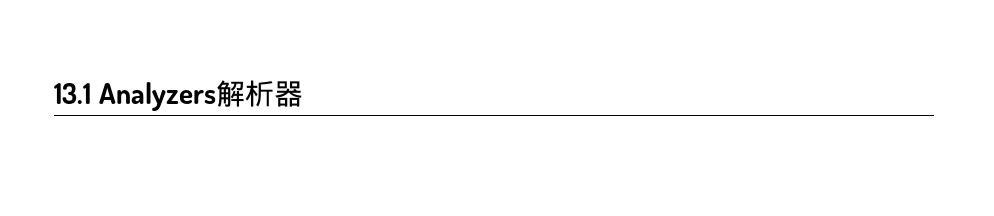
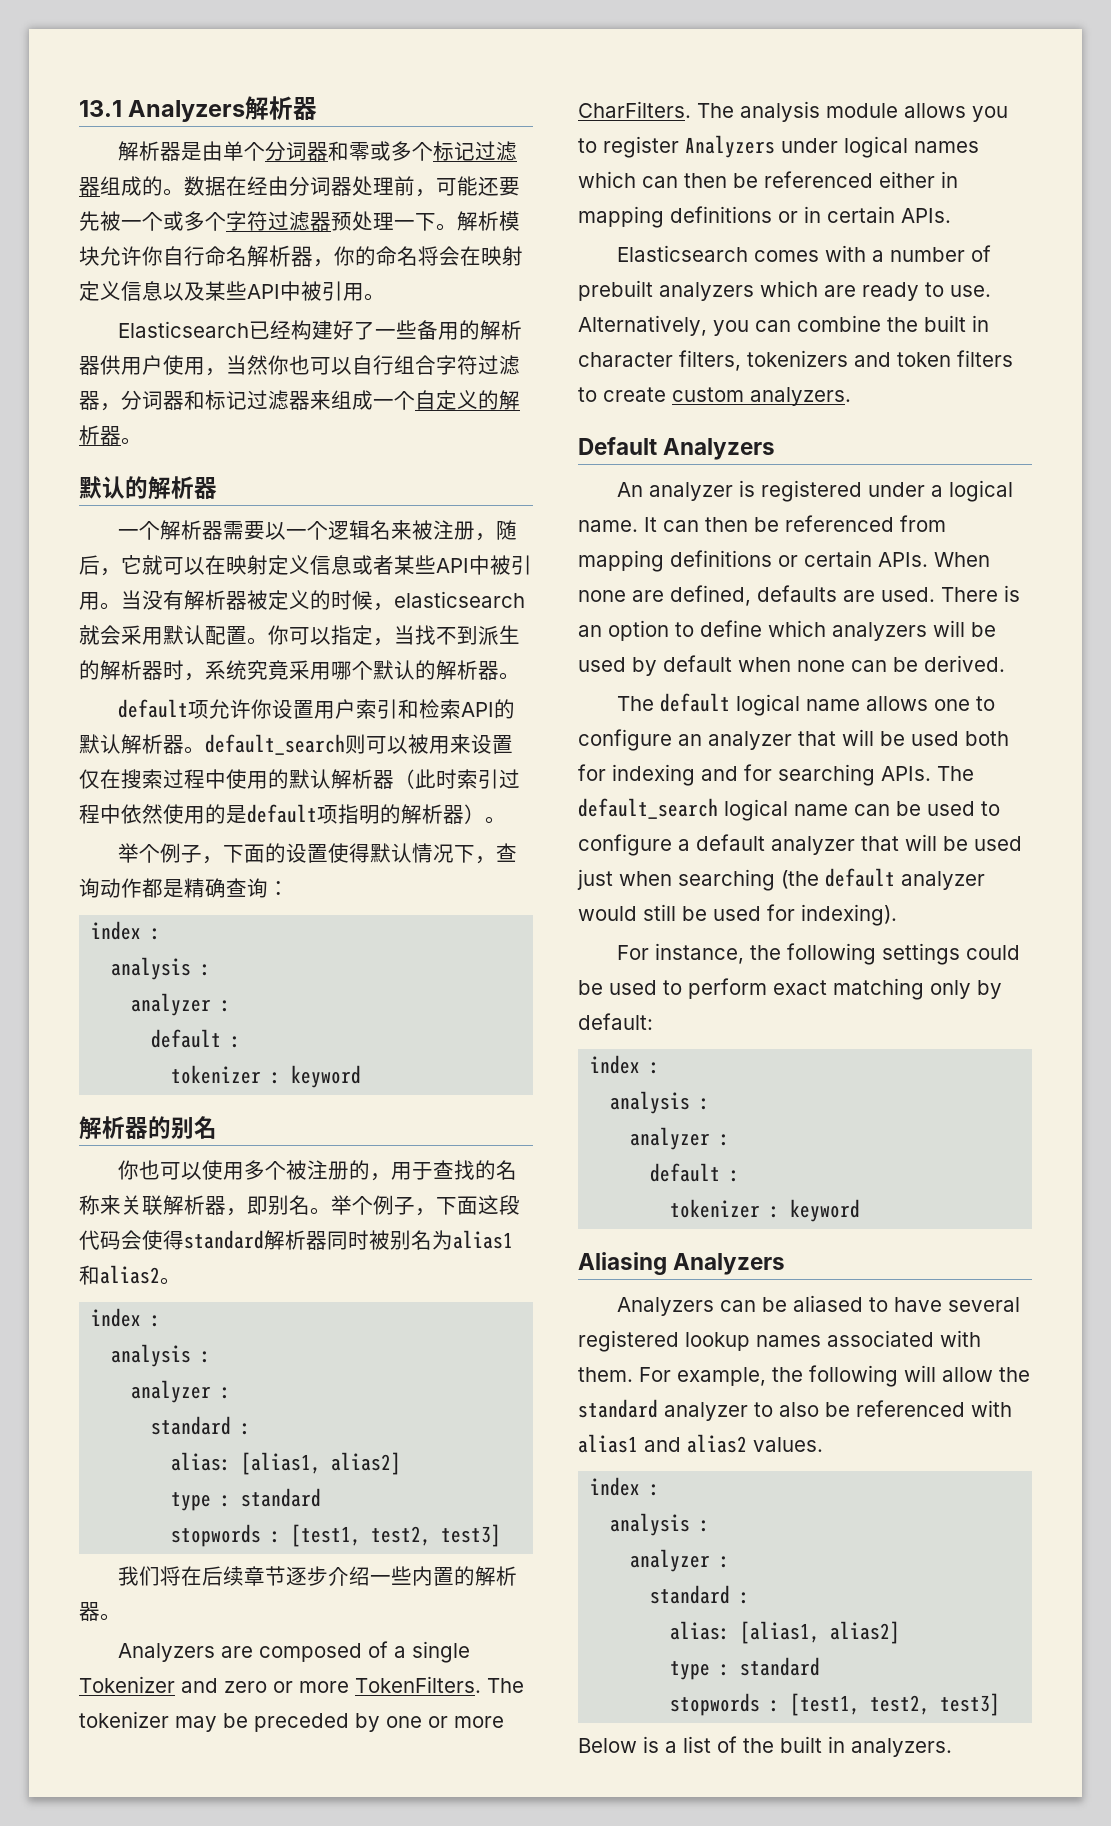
+ 解析器是由单个分词器和零或多个标记过滤器组成的。数据在经由分词器处理前，可能还要先被一个或多个字符过滤器预处理一下。解析模块允许你自行命名解析器，你的命名将会在映射定义信息以及某些API中被引用。
+ Elasticsearch已经构建好了一些备用的解析器供用户使用，当然你也可以自行组合字符过滤器，分词器和标记过滤器来组成一个自定义的解析器。
+ 默认的解析器
+ 一个解析器需要以一个逻辑名来被注册，随后，它就可以在映射定义信息或者某些API中被引用。当没有解析器被定义的时候，elasticsearch就会采用默认配置。你可以指定，当找不到派生的解析器时，系统究竟采用哪个默认的解析器。
+ default项允许你设置用户索引和检索API的默认解析器。default_search则可以被用来设置仅在搜索过程中使用的默认解析器（此时索引过程中依然使用的是default项指明的解析器）。
+ 举个例子，下面的设置使得默认情况下，查询动作都是精确查询：
+ index :
+ analysis :
+ analyzer :
+ default :
+ tokenizer : keyword
+ 解析器的别名
+ 你也可以使用多个被注册的，用于查找的名称来关联解析器，即别名。举个例子，下面这段代码会使得standard解析器同时被别名为alias1和alias2。
+ index :
+ analysis :
+ analyzer :
+ standard :
+ alias: [alias1, alias2]
+ type : standard
+ stopwords : [test1, test2, test3]
+ 我们将在后续章节逐步介绍一些内置的解析器。
+ Analyzers are composed of a single Tokenizer and zero or more TokenFilters. The tokenizer may be preceded by one or more CharFilters. The analysis module allows you to register Analyzers under logical names which can then be referenced either in mapping definitions or in certain APIs.
+ Elasticsearch comes with a number of prebuilt analyzers which are ready to use. Alternatively, you can combine the built in character filters, tokenizers and token filters to create custom analyzers.
+ Default Analyzers
+ An analyzer is registered under a logical name. It can then be referenced from mapping definitions or certain APIs. When none are defined, defaults are used. There is an option to define which analyzers will be used by default when none can be derived.
+ The default logical name allows one to configure an analyzer that will be used both for indexing and for searching APIs. The default_search logical name can be used to configure a default analyzer that will be used just when searching (the default analyzer would still be used for indexing).
+ For instance, the following settings could be used to perform exact matching only by default:
+ index :
+ analysis :
+ analyzer :
+ default :
+ tokenizer : keyword
+ Aliasing Analyzers
+ Analyzers can be aliased to have several registered lookup names associated with them. For example, the following will allow the standard analyzer to also be referenced with alias1 and alias2 values.
+ index :
+ analysis :
+ analyzer :
+ standard :
+ alias: [alias1, alias2]
+ type : standard
+ stopwords : [test1, test2, test3]
+ Below is a list of the built in analyzers.

